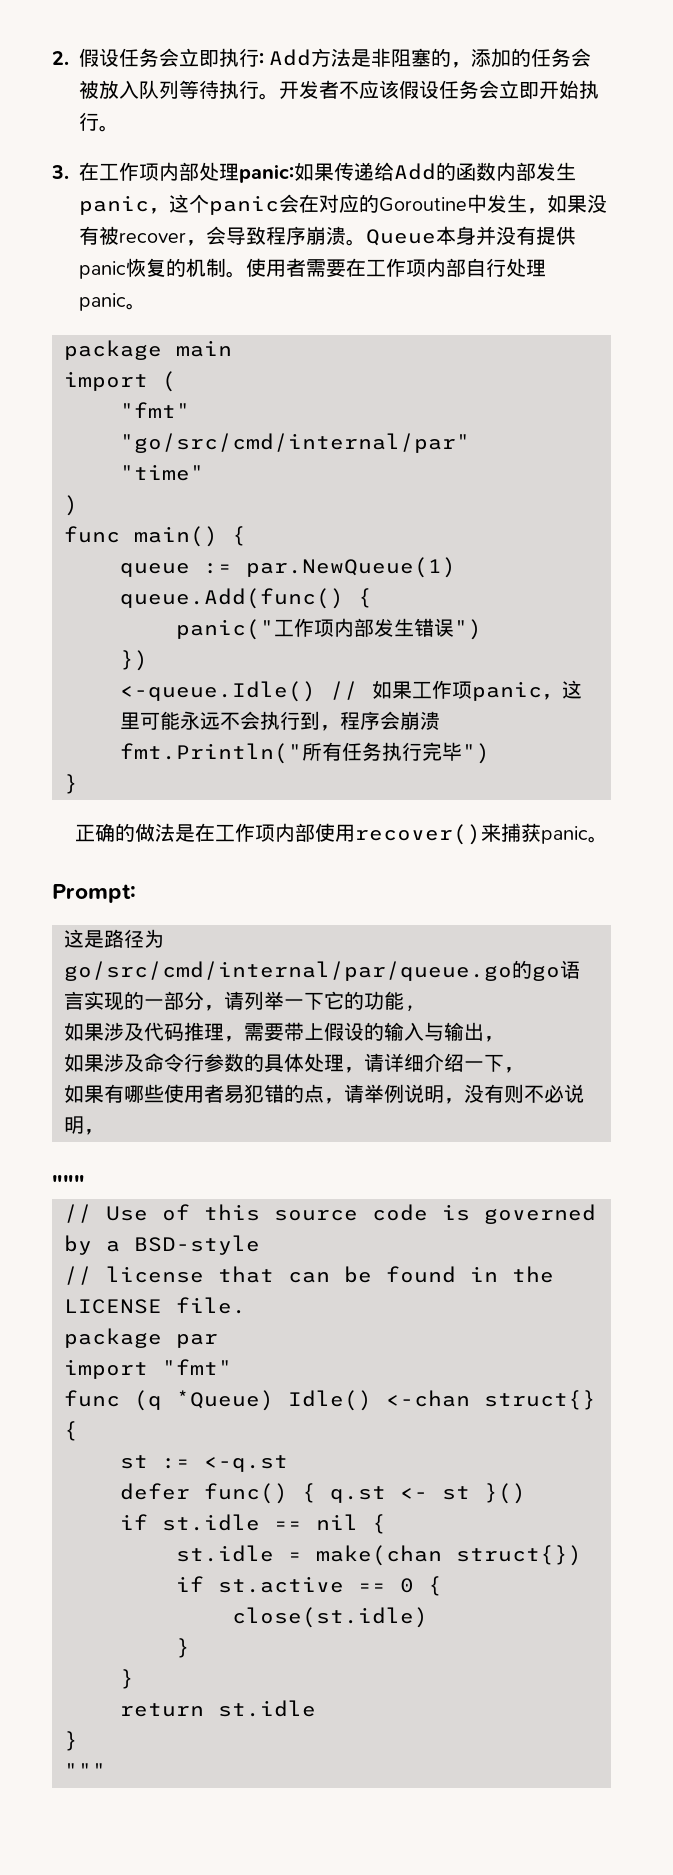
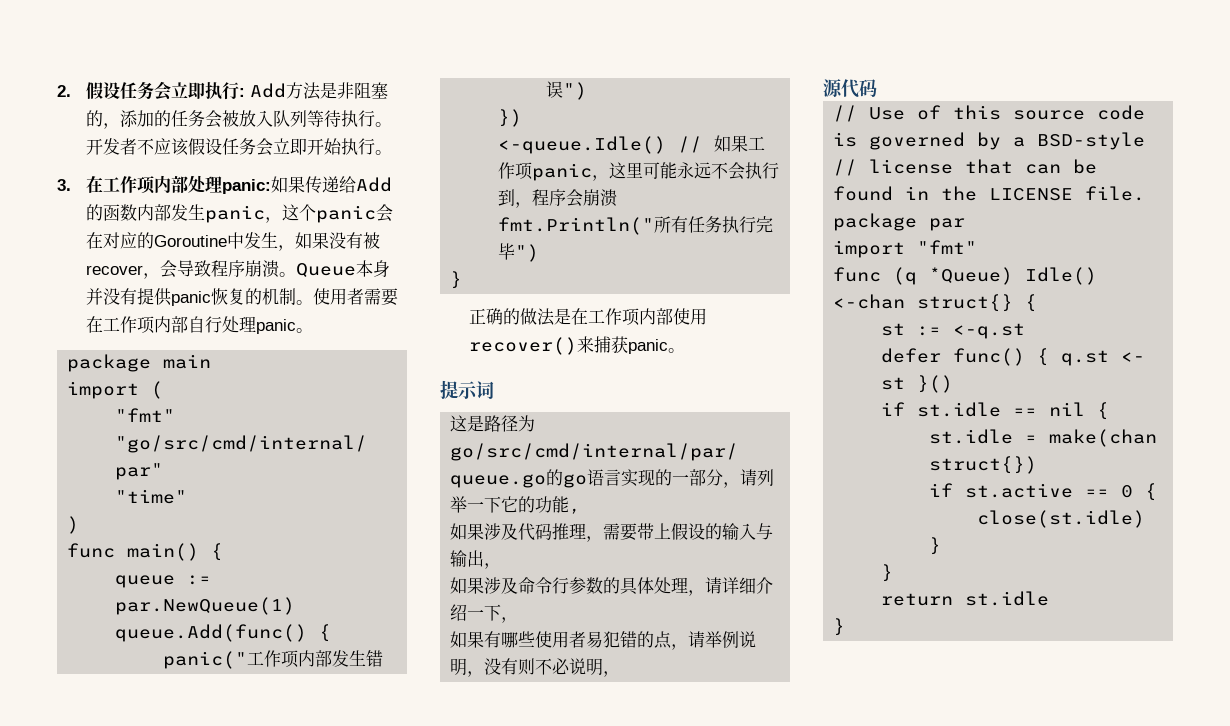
- Prompt:
+ 提示词
  如果有哪些使用者易犯错的点，请举例说明，没有则不必说明，
- """
+ 源代码
  return st.idle
  }
- """

